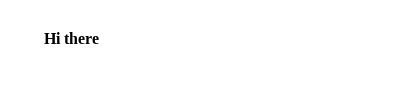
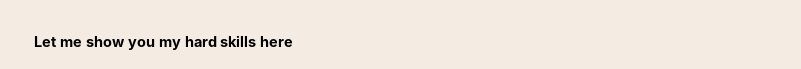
- Hi there
+ Let me show you my hard skills here

